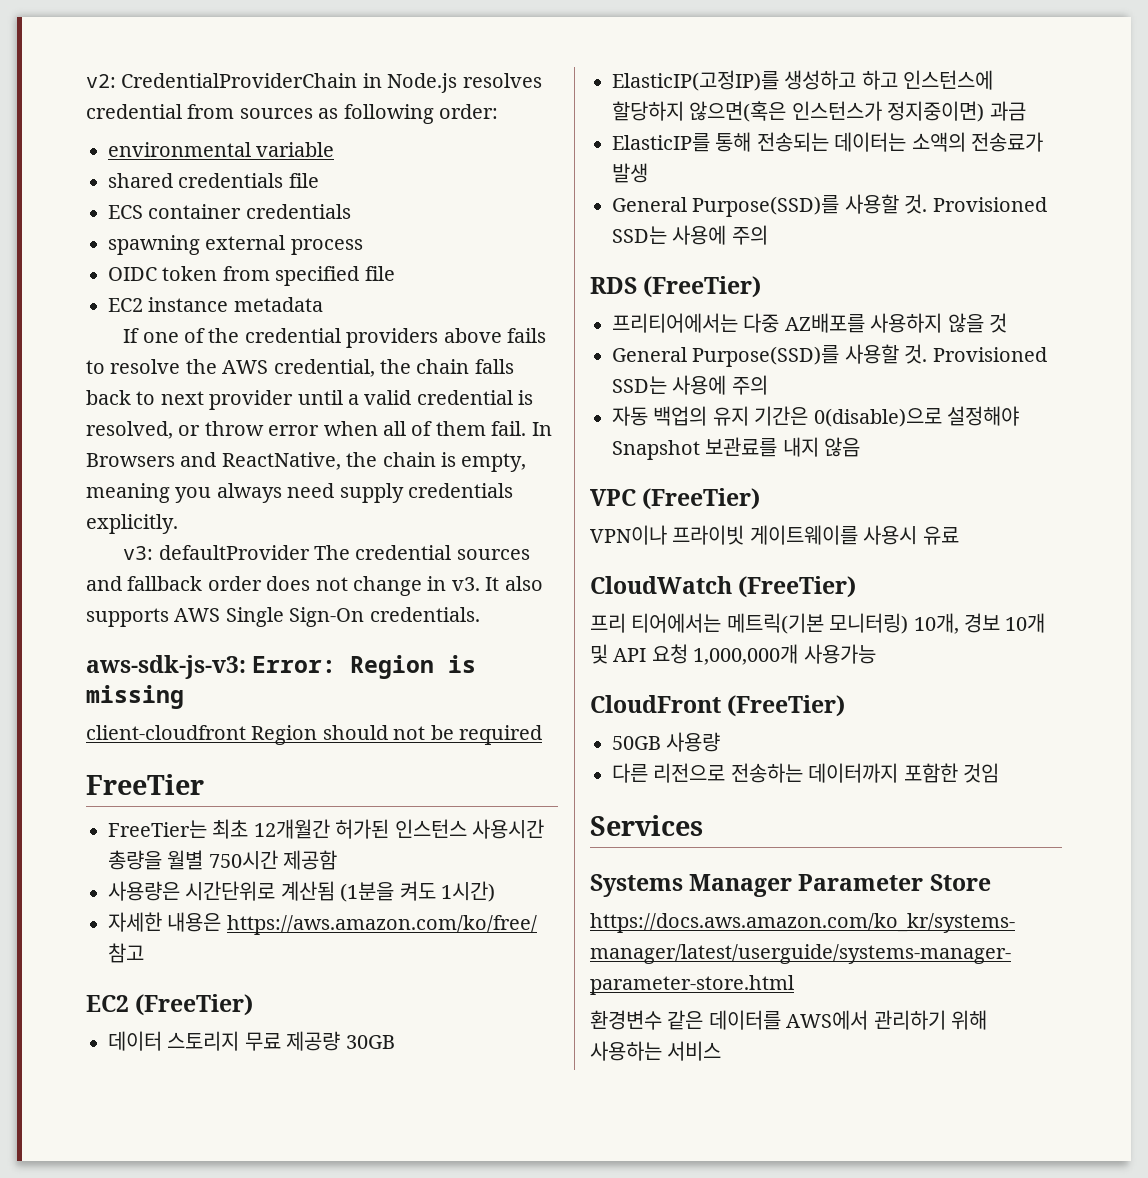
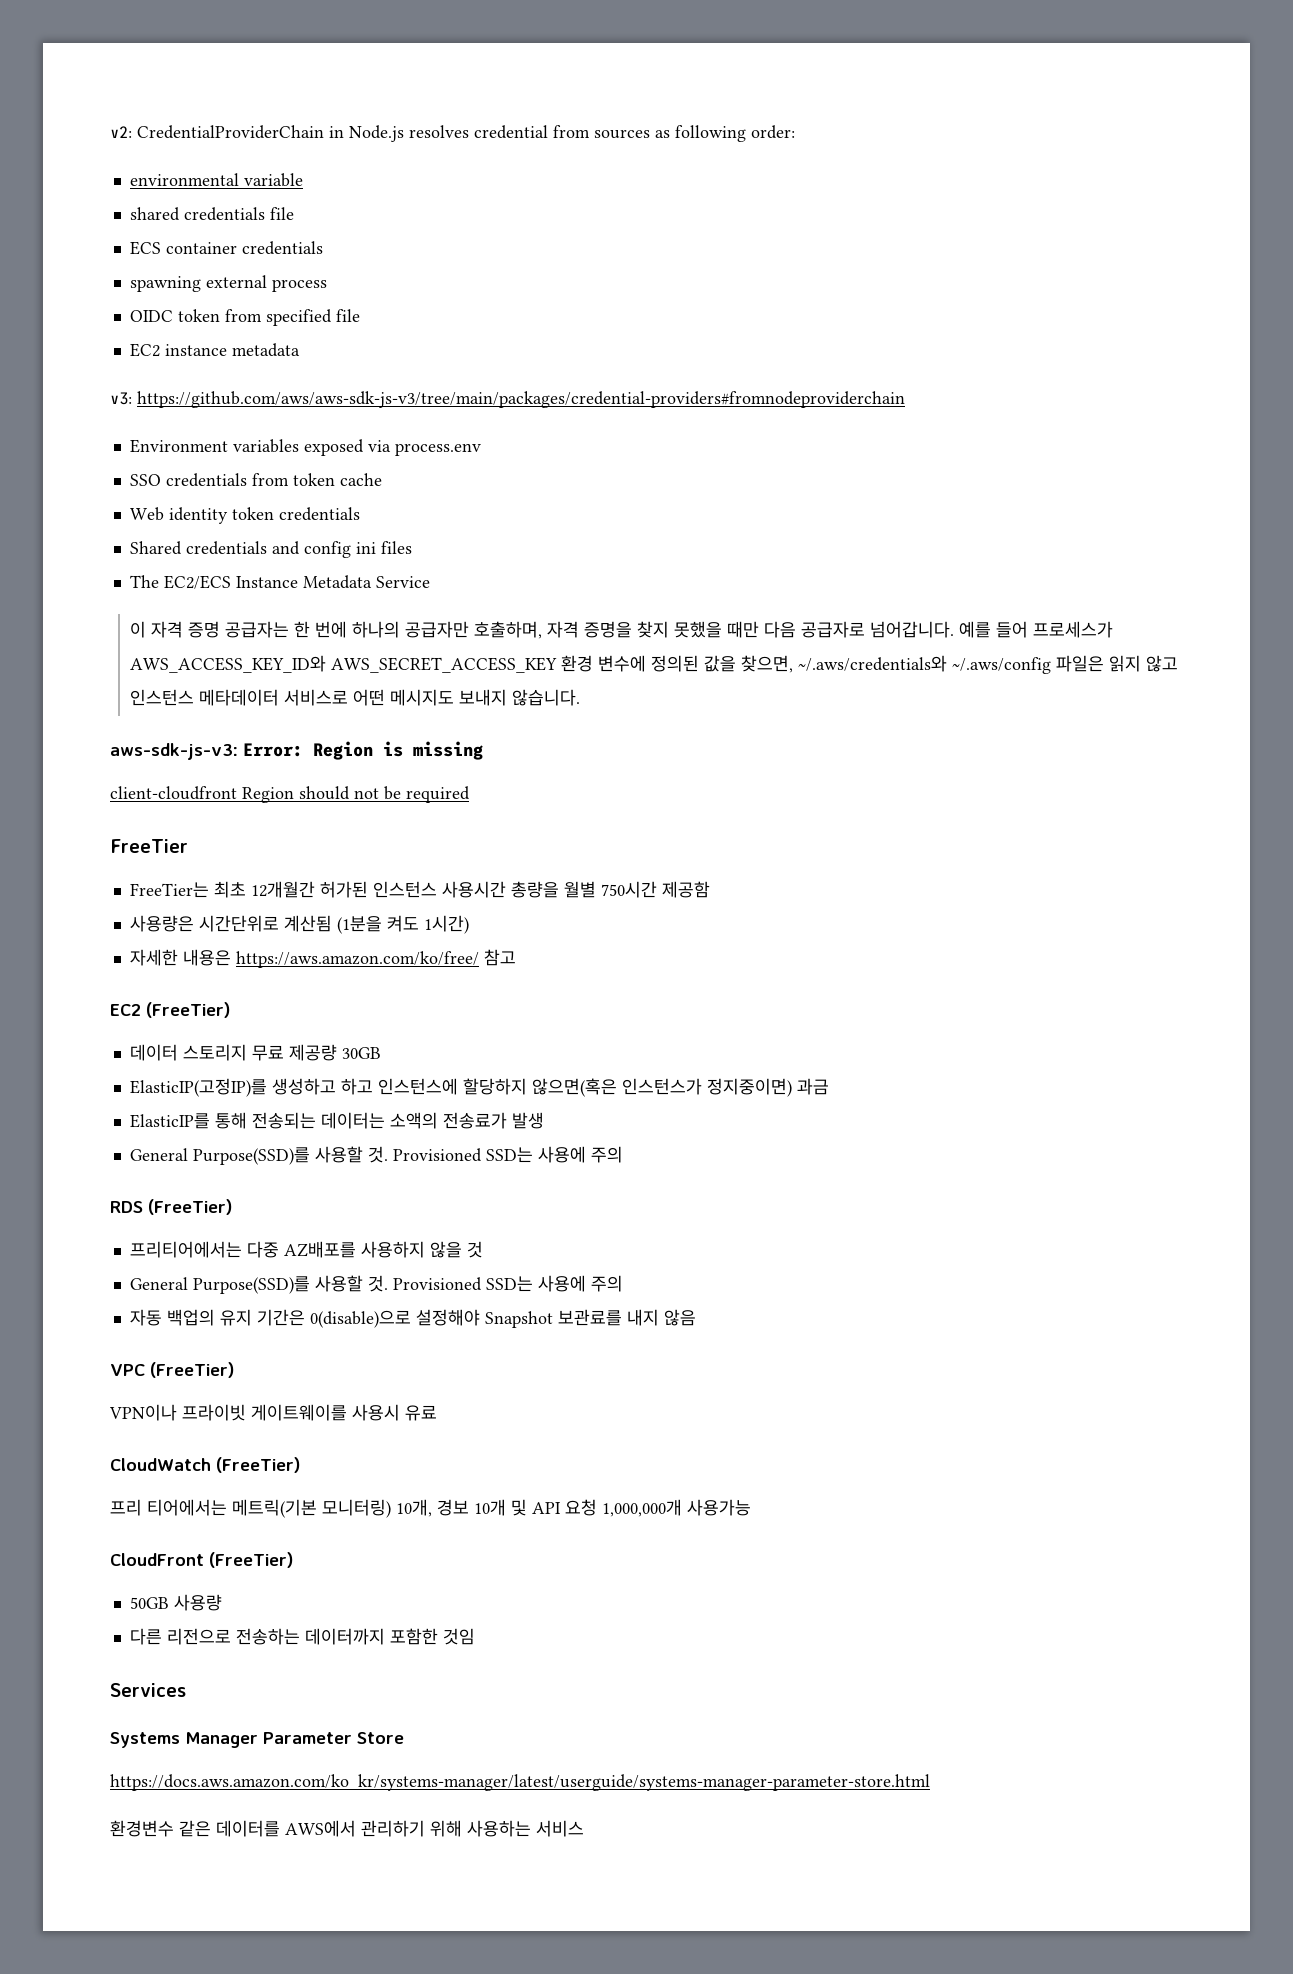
- If one of the credential providers above fails to resolve the AWS credential, the chain falls back to next provider until a valid credential is resolved, or throw error when all of them fail. In Browsers and ReactNative, the chain is empty, meaning you always need supply credentials explicitly.
- v3: defaultProvider The credential sources and fallback order does not change in v3. It also supports AWS Single Sign-On credentials.
+ v3: https://github.com/aws/aws-sdk-js-v3/tree/main/packages/credential-providers#fromnodeproviderchain
+ Environment variables exposed via process.env
+ SSO credentials from token cache
+ Web identity token credentials
+ Shared credentials and config ini files
+ The EC2/ECS Instance Metadata Service
+ 이 자격 증명 공급자는 한 번에 하나의 공급자만 호출하며, 자격 증명을 찾지 못했을 때만 다음 공급자로 넘어갑니다. 예를 들어 프로세스가 AWS_ACCESS_KEY_ID와 AWS_SECRET_ACCESS_KEY 환경 변수에 정의된 값을 찾으면, ~/.aws/credentials와 ~/.aws/config 파일은 읽지 않고 인스턴스 메타데이터 서비스로 어떤 메시지도 보내지 않습니다.

